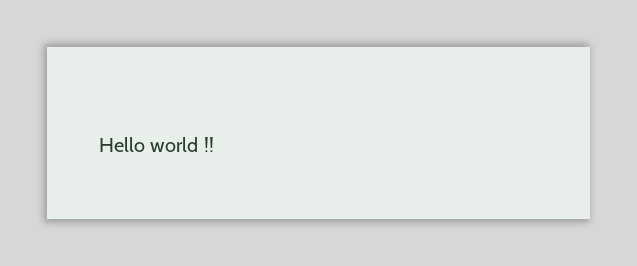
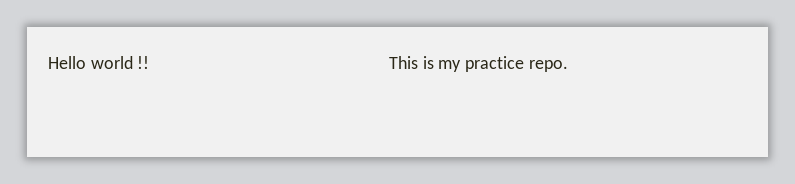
+ This is my practice repo.

